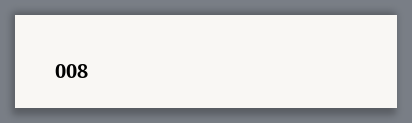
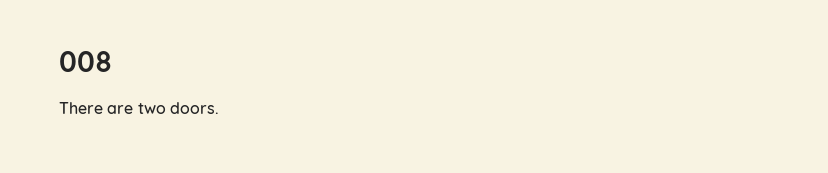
+ There are two doors.

